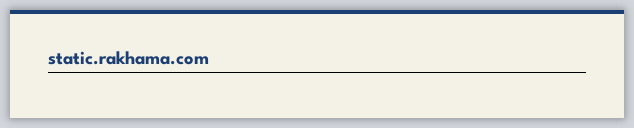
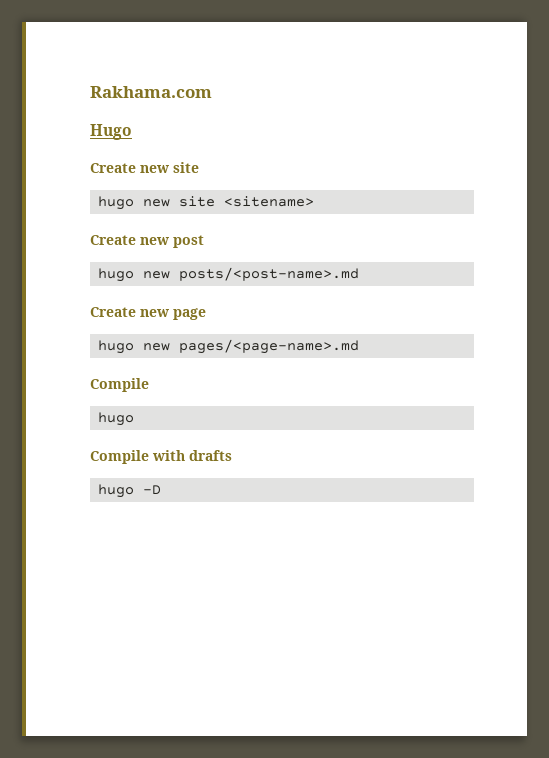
- static.rakhama.com
+ Rakhama.com
+ Hugo
+ Create new site
+ hugo new site <sitename>
+ Create new post
+ hugo new posts/<post-name>.md
+ Create new page
+ hugo new pages/<page-name>.md
+ Compile
+ hugo
+ Compile with drafts
+ hugo -D

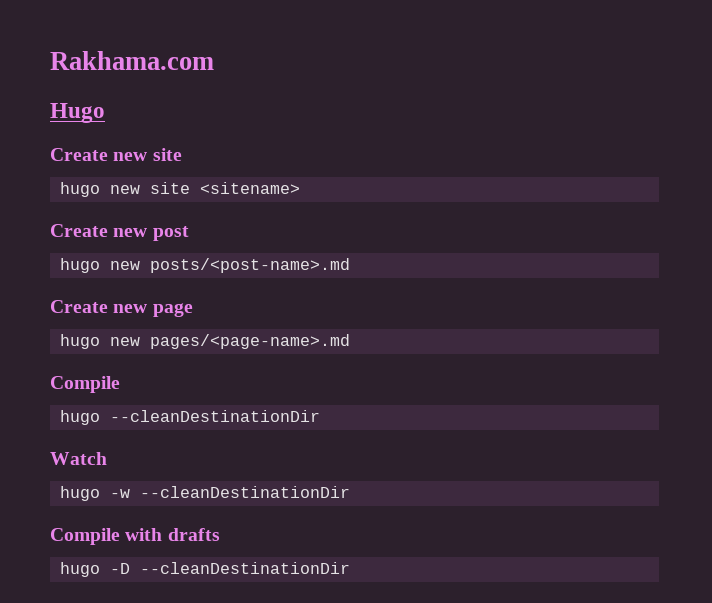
  hugo new pages/<page-name>.md
  Compile
- hugo
+ hugo --cleanDestinationDir
+ Watch
+ hugo -w --cleanDestinationDir
- hugo -D
+ hugo -D --cleanDestinationDir

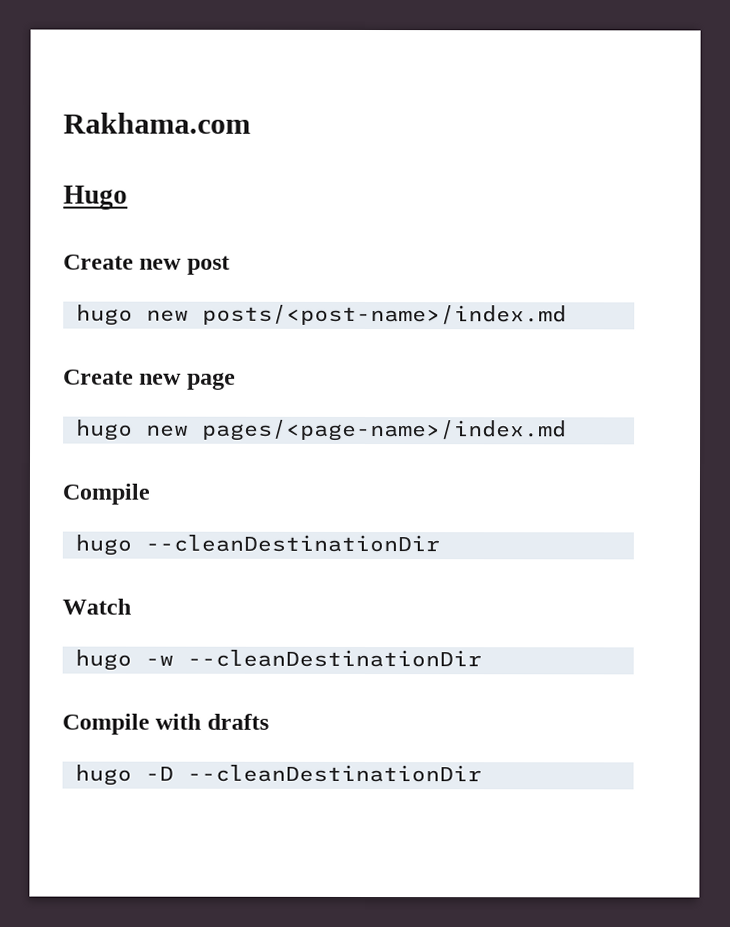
- Create new site
- hugo new site <sitename>
- hugo new posts/<post-name>.md
+ hugo new posts/<post-name>/index.md
- hugo new pages/<page-name>.md
+ hugo new pages/<page-name>/index.md

